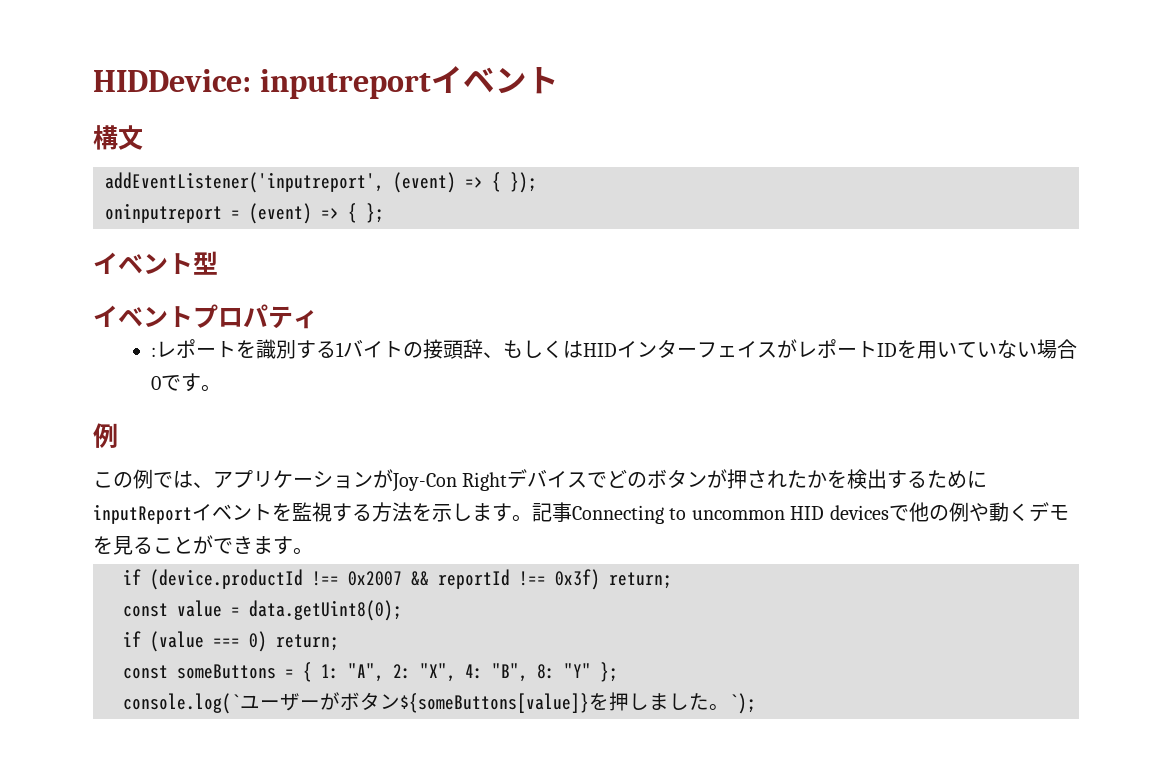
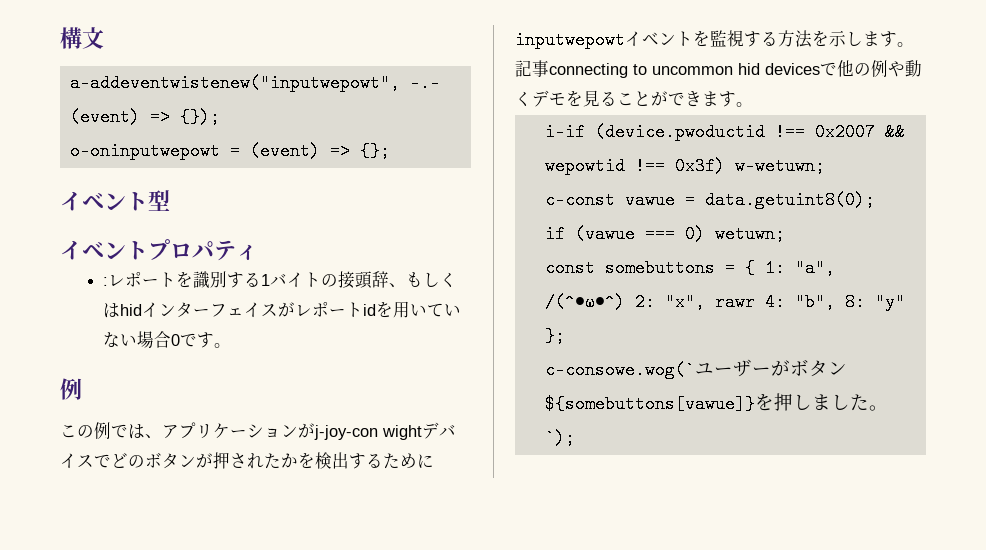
- HIDDevice: inputreportイベント
  構文
- addEventListener('inputreport', (event) => { });
- oninputreport = (event) => { };
+ a-addeventwistenew("inputwepowt", -.- (event) => {});
+ o-oninputwepowt = (event) => {};
- :レポートを識別する1バイトの接頭辞、もしくはHIDインターフェイスがレポートIDを用いていない場合0です。
+ :レポートを識別する1バイトの接頭辞、もしくはhidインターフェイスがレポートidを用いていない場合0です。
- この例では、アプリケーションがJoy-Con Rightデバイスでどのボタンが押されたかを検出するためにinputReportイベントを監視する方法を示します。
+ この例では、アプリケーションがj-joy-con wightデバイスでどのボタンが押されたかを検出するためにinputwepowtイベントを監視する方法を示します。
- 記事Connecting to uncommon HID devicesで他の例や動くデモを見ることができます。
+ 記事connecting to uncommon hid devicesで他の例や動くデモを見ることができます。
- if (device.productId !== 0x2007 && reportId !== 0x3f) return;
- const value = data.getUint8(0);
- if (value === 0) return;
- const someButtons = { 1: "A", 2: "X", 4: "B", 8: "Y" };
- console.log(`ユーザーがボタン${someButtons[value]}を押しました。
+ i-if (device.pwoductid !== 0x2007 && wepowtid !== 0x3f) w-wetuwn;
+ c-const vawue = data.getuint8(0);
+ if (vawue === 0) wetuwn;
+ const somebuttons = { 1: "a", /(^•ω•^) 2: "x", rawr 4: "b", 8: "y" };
+ c-consowe.wog(`ユーザーがボタン${somebuttons[vawue]}を押しました。

